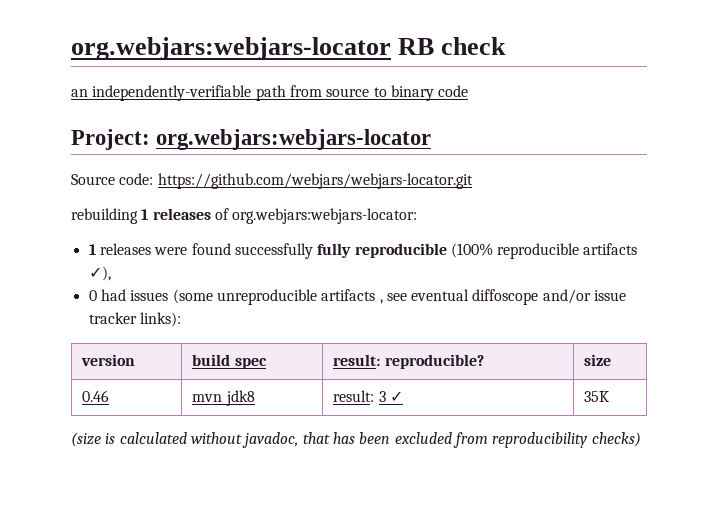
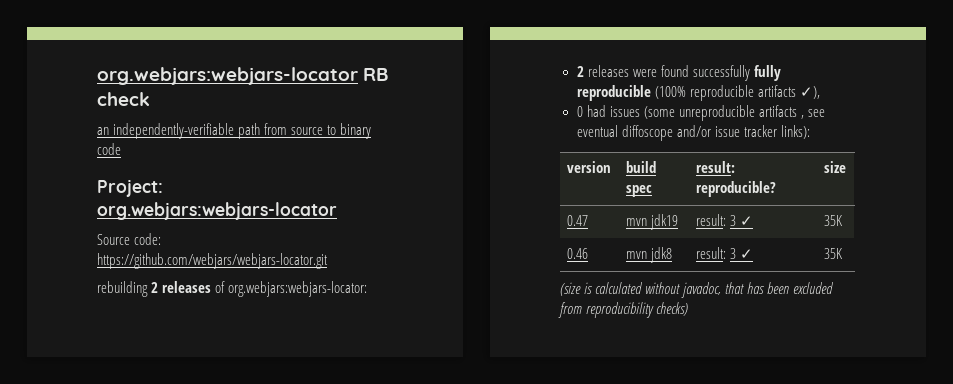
- rebuilding 1 releases of org.webjars:webjars-locator:
+ rebuilding 2 releases of org.webjars:webjars-locator:
- 1 releases were found successfully fully reproducible (100% reproducible artifacts ✓),
+ 2 releases were found successfully fully reproducible (100% reproducible artifacts ✓),
+ 0.47 | mvn jdk19 | result: 3 ✓ | 35K

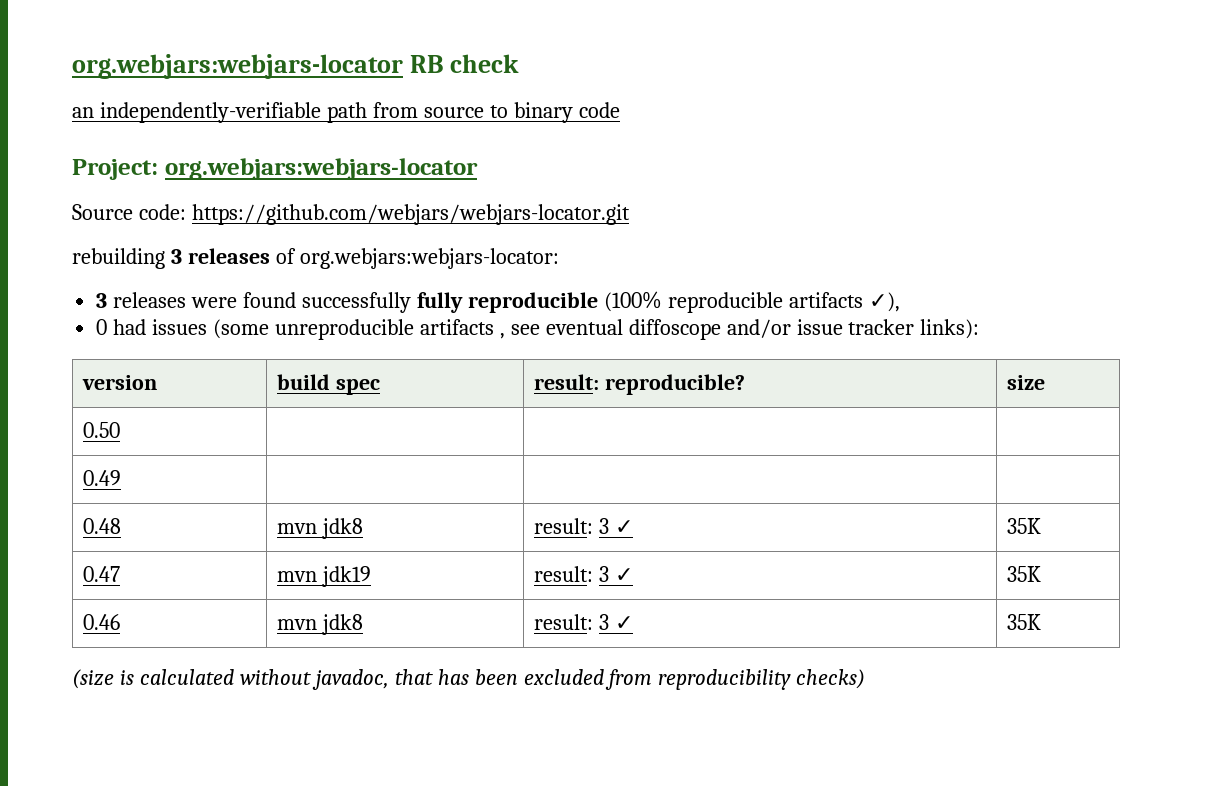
- rebuilding 2 releases of org.webjars:webjars-locator:
+ rebuilding 3 releases of org.webjars:webjars-locator:
- 2 releases were found successfully fully reproducible (100% reproducible artifacts ✓),
+ 3 releases were found successfully fully reproducible (100% reproducible artifacts ✓),
+ 0.50 | | |
+ 0.49 | | |
+ 0.48 | mvn jdk8 | result: 3 ✓ | 35K

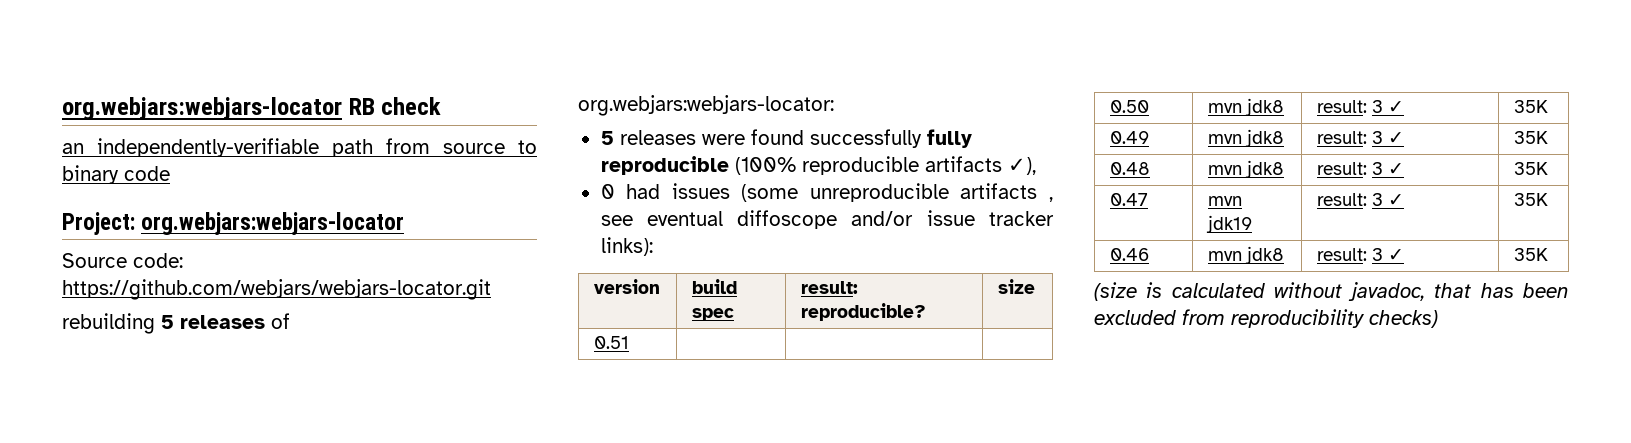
- rebuilding 3 releases of org.webjars:webjars-locator:
+ rebuilding 5 releases of org.webjars:webjars-locator:
- 3 releases were found successfully fully reproducible (100% reproducible artifacts ✓),
+ 5 releases were found successfully fully reproducible (100% reproducible artifacts ✓),
- 0.50 | | |
- 0.49 | | |
+ 0.51 | | |
+ 0.50 | mvn jdk8 | result: 3 ✓ | 35K
+ 0.49 | mvn jdk8 | result: 3 ✓ | 35K

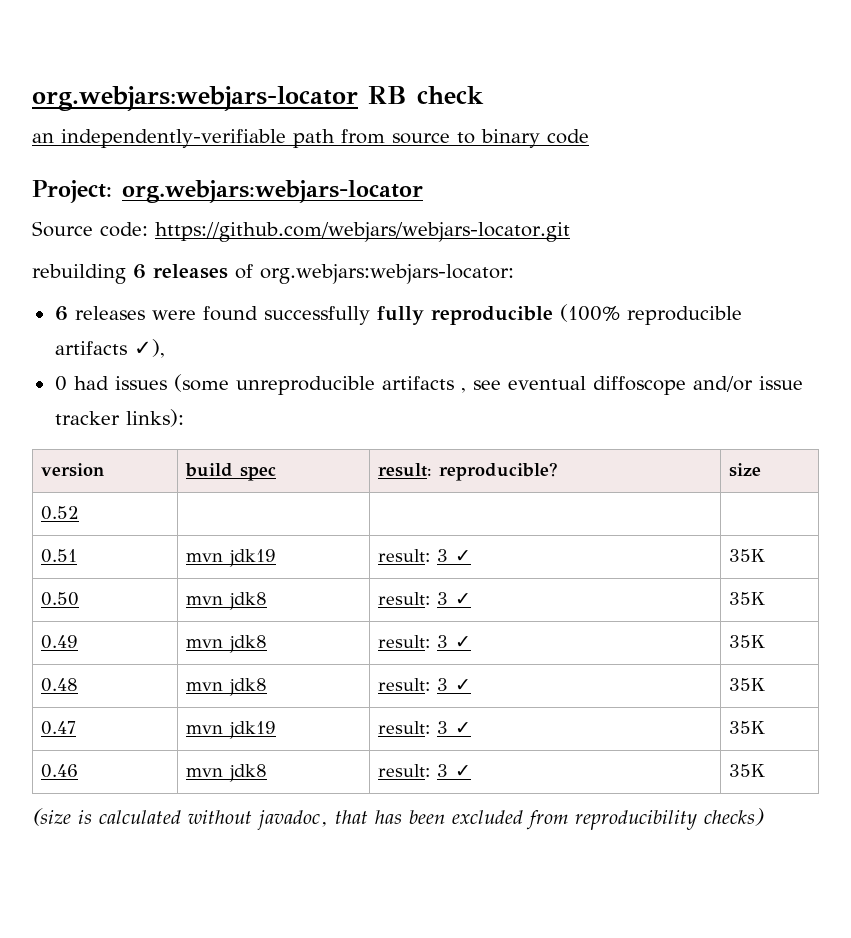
- rebuilding 5 releases of org.webjars:webjars-locator:
+ rebuilding 6 releases of org.webjars:webjars-locator:
- 5 releases were found successfully fully reproducible (100% reproducible artifacts ✓),
+ 6 releases were found successfully fully reproducible (100% reproducible artifacts ✓),
- 0.51 | | |
+ 0.52 | | |
+ 0.51 | mvn jdk19 | result: 3 ✓ | 35K

